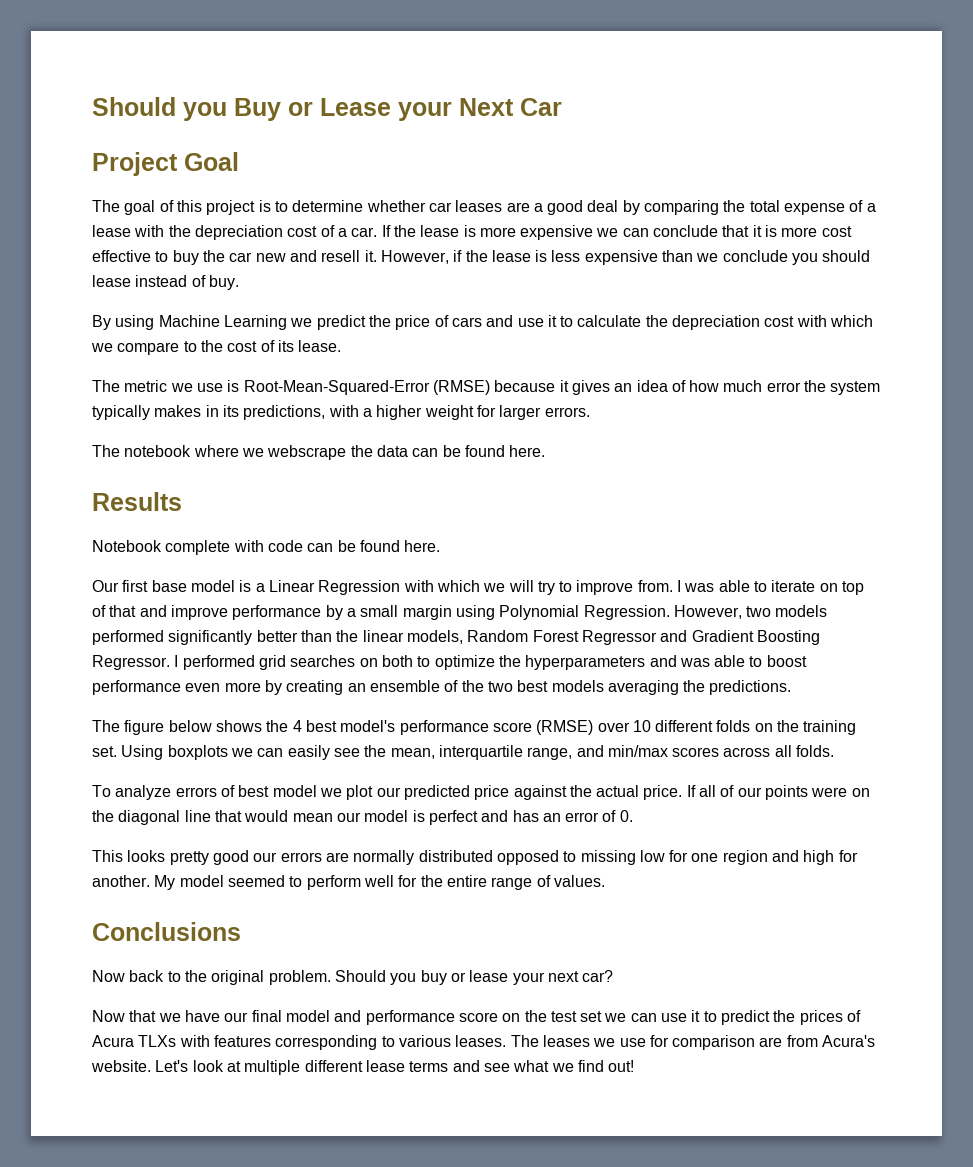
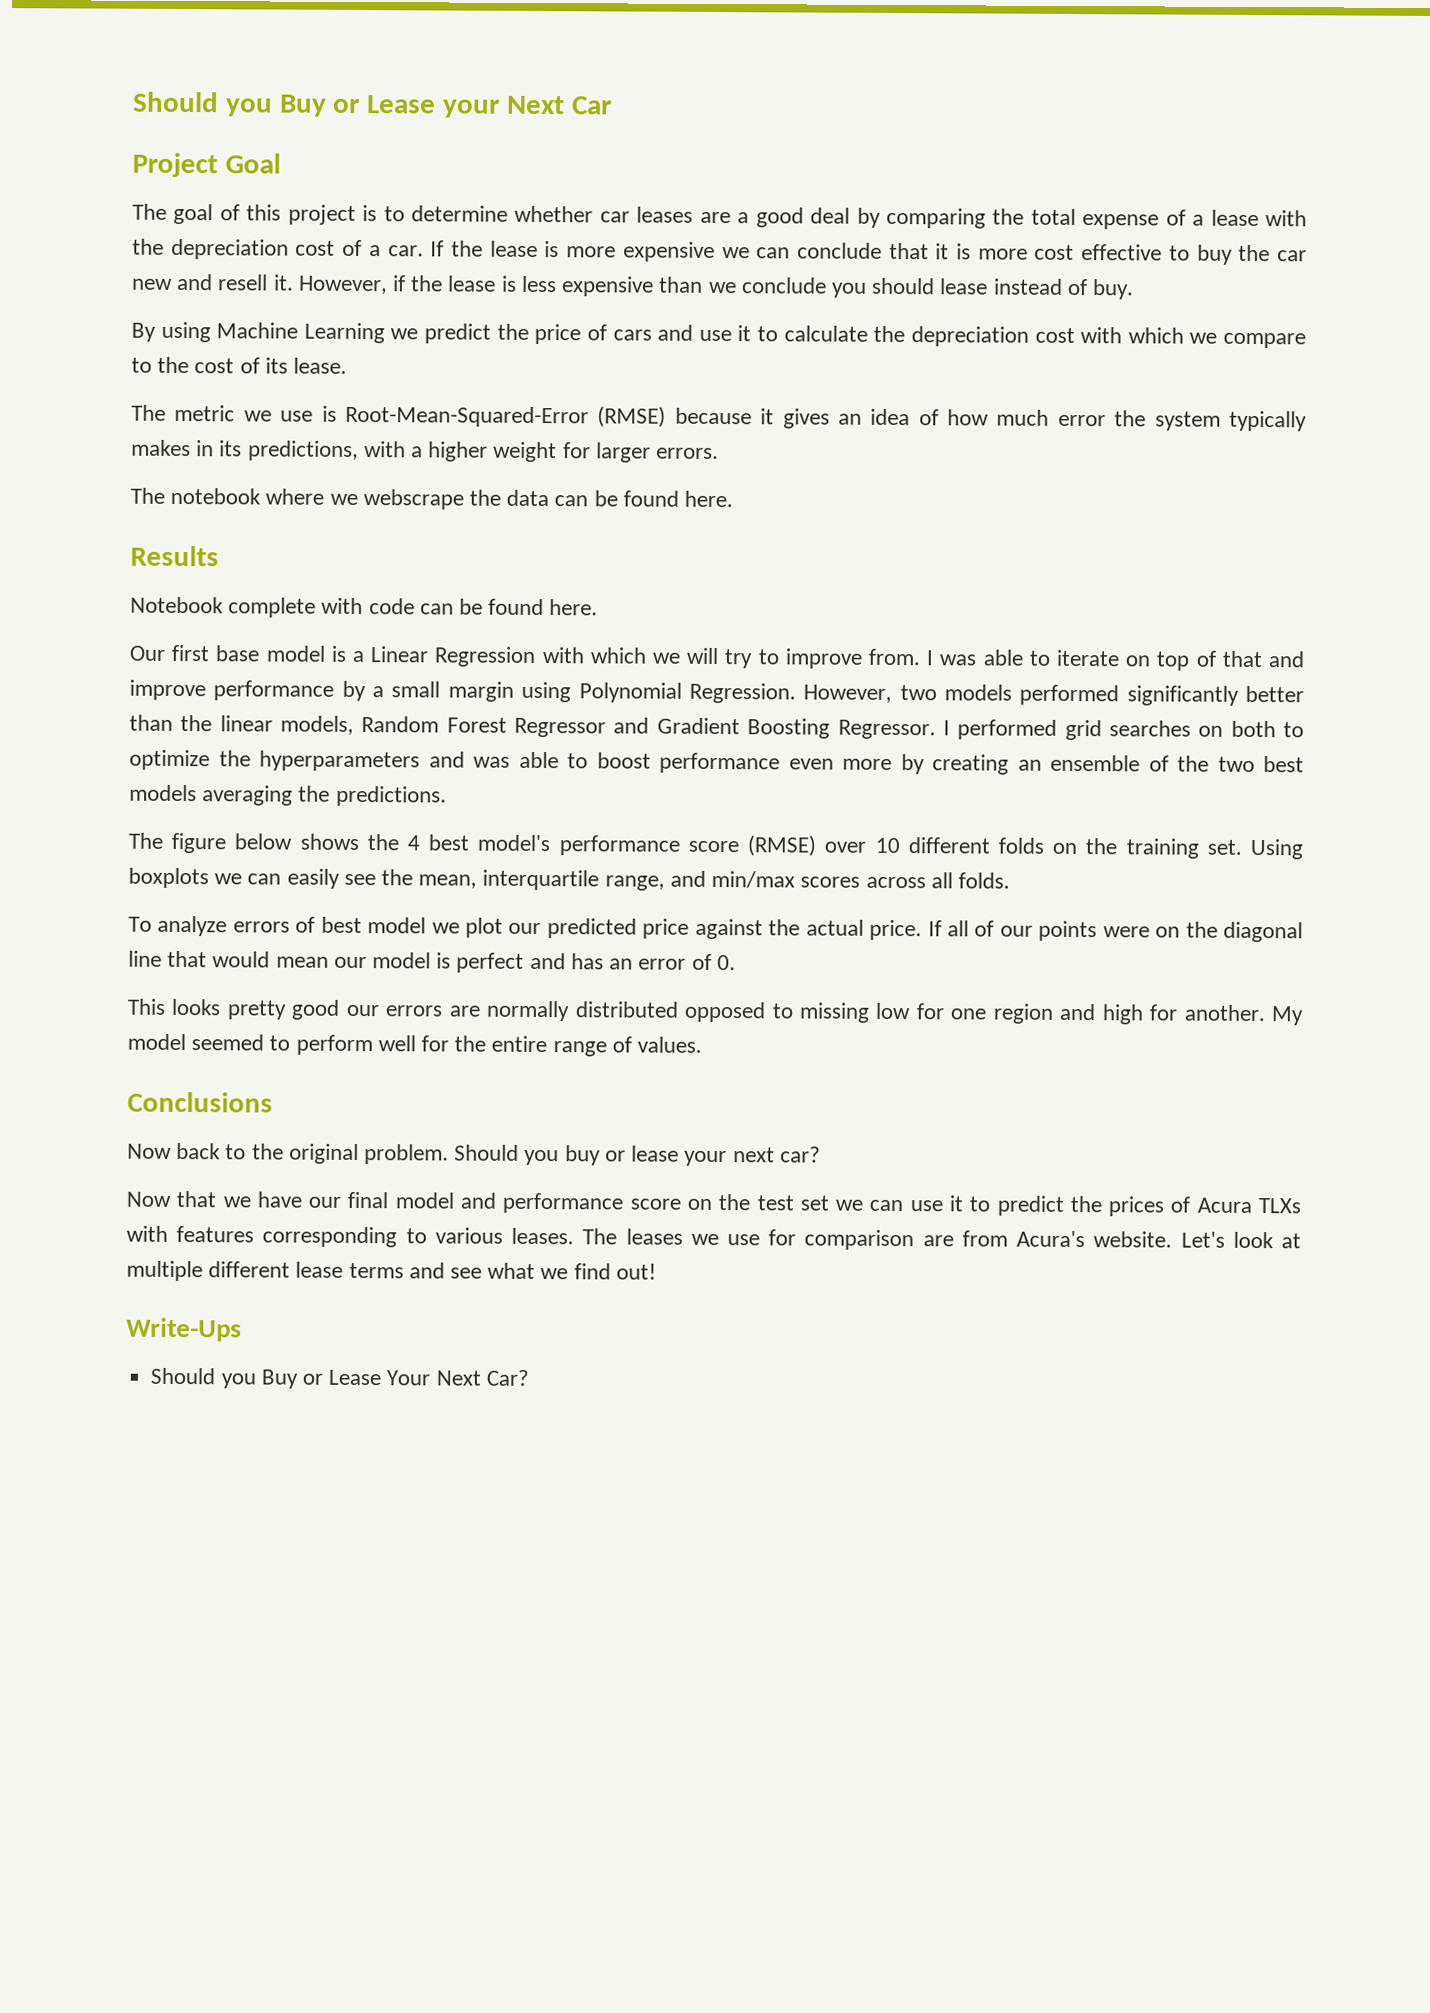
+ Write-Ups
+ Should you Buy or Lease Your Next Car?

